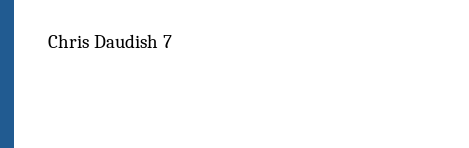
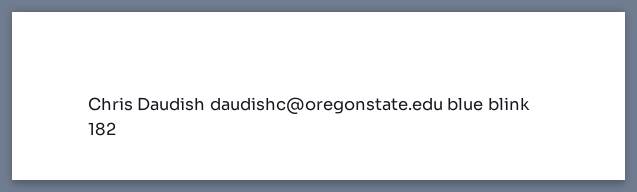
- Chris Daudish 7
+ Chris Daudish daudishc@oregonstate.edu blue blink 182

